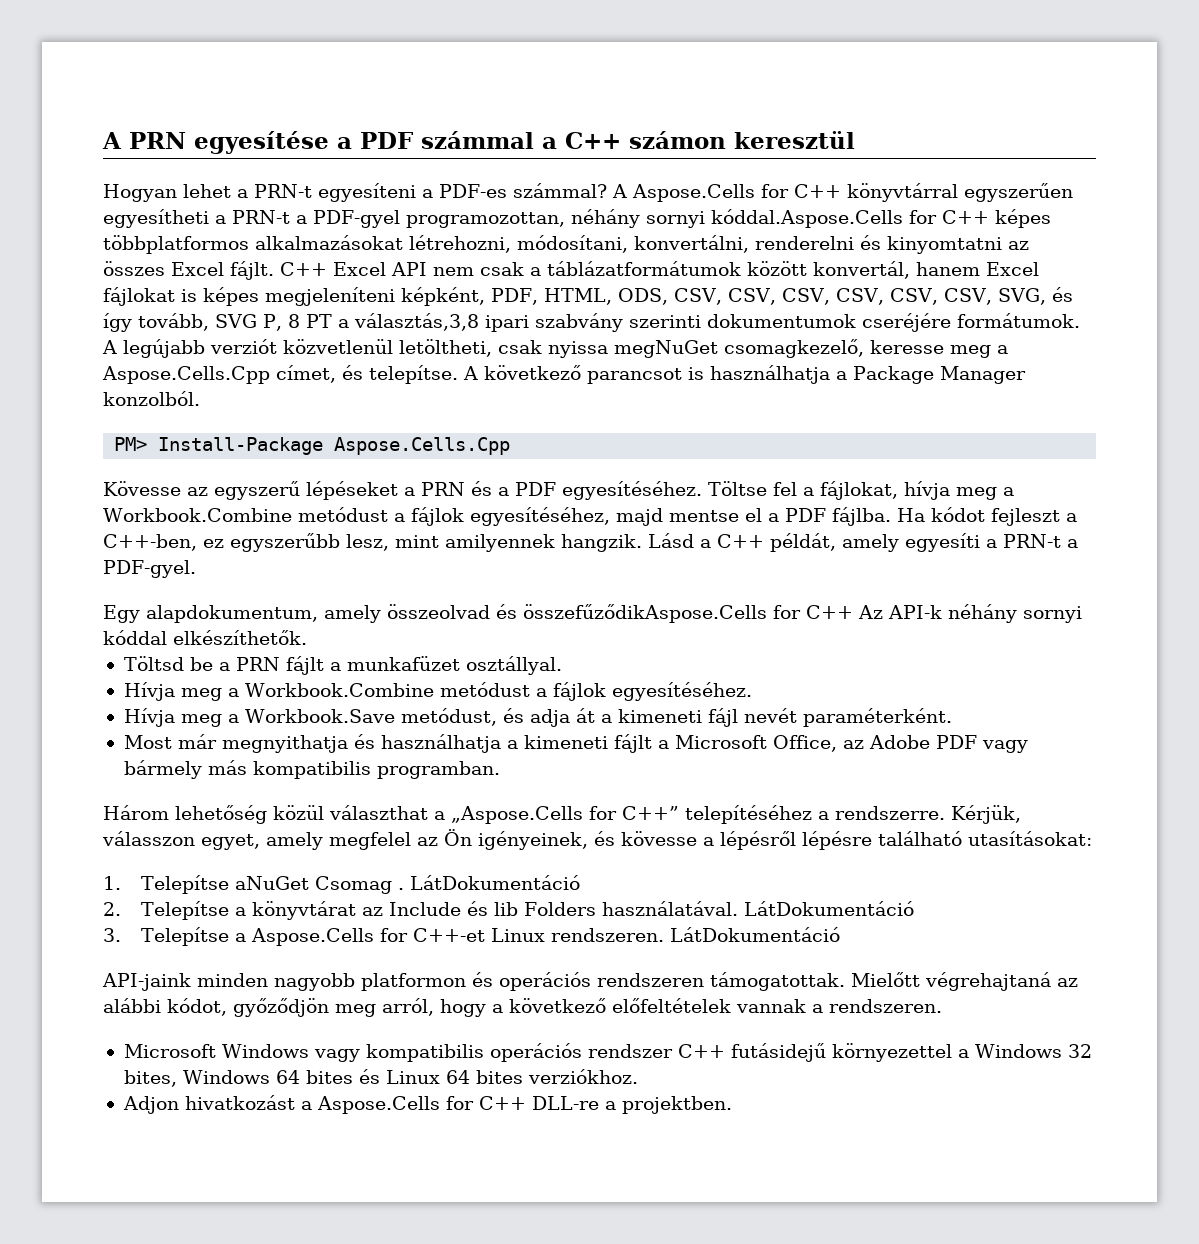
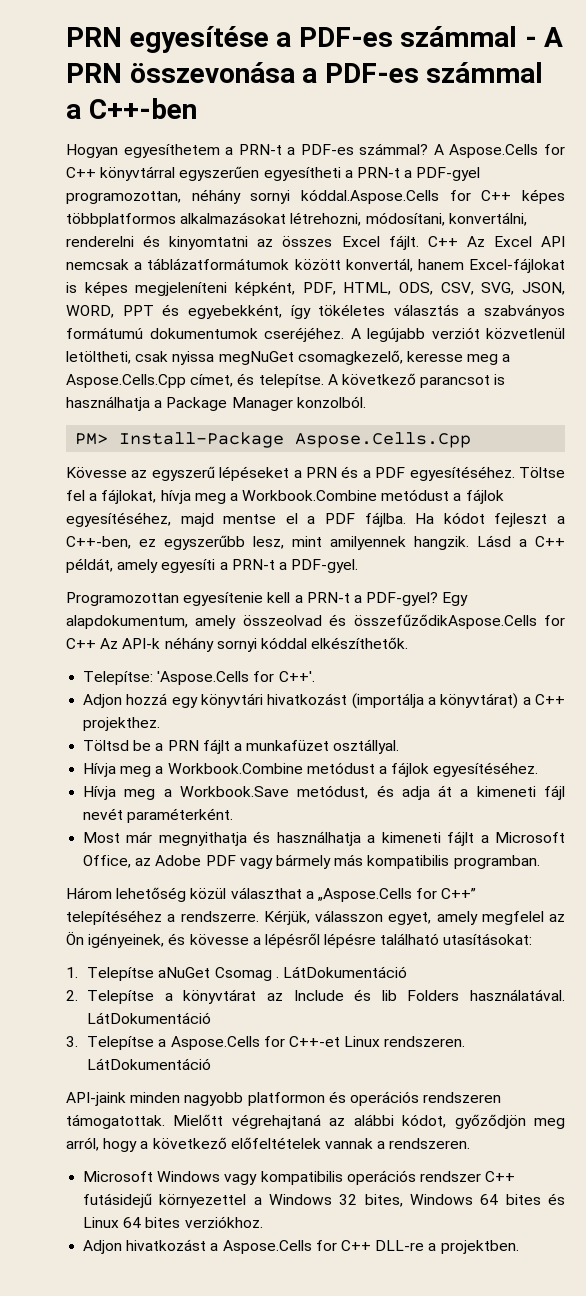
- A PRN egyesítése a PDF számmal a C++ számon keresztül
+ PRN egyesítése a PDF-es számmal - A PRN összevonása a PDF-es számmal a C++-ben
- Hogyan lehet a PRN-t egyesíteni a PDF-es számmal?
+ Hogyan egyesíthetem a PRN-t a PDF-es számmal?
- C++ Excel API nem csak a táblázatformátumok között konvertál, hanem Excel fájlokat is képes megjeleníteni képként, PDF, HTML, ODS, CSV, CSV, CSV, CSV, CSV, CSV, SVG, és így tovább, SVG P, 8 PT a választás,3,8 ipari szabvány szerinti dokumentumok cseréjére formátumok.
+ C++ Az Excel API nemcsak a táblázatformátumok között konvertál, hanem Excel-fájlokat is képes megjeleníteni képként, PDF, HTML, ODS, CSV, SVG, JSON, WORD, PPT és egyebekként, így tökéletes választás a szabványos formátumú dokumentumok cseréjéhez.
+ Programozottan egyesítenie kell a PRN-t a PDF-gyel?
+ Telepítse: 'Aspose.Cells for C++'.
+ Adjon hozzá egy könyvtári hivatkozást (importálja a könyvtárat) a C++ projekthez.

